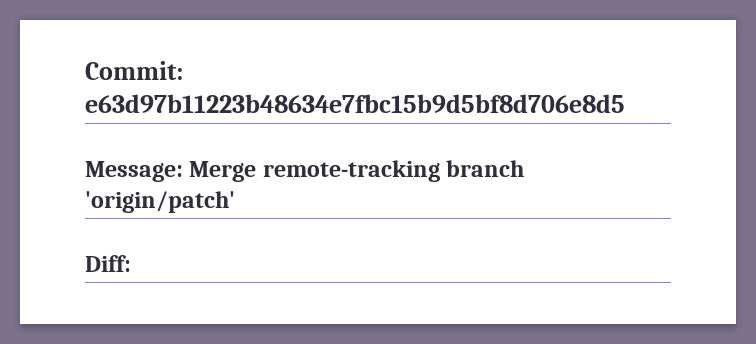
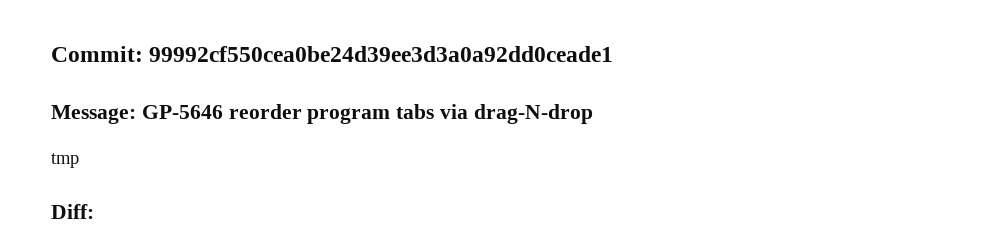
- Commit: e63d97b11223b48634e7fbc15b9d5bf8d706e8d5
+ Commit: 99992cf550cea0be24d39ee3d3a0a92dd0ceade1
- Message: Merge remote-tracking branch 'origin/patch'
+ Message: GP-5646 reorder program tabs via drag-N-drop
+ tmp

